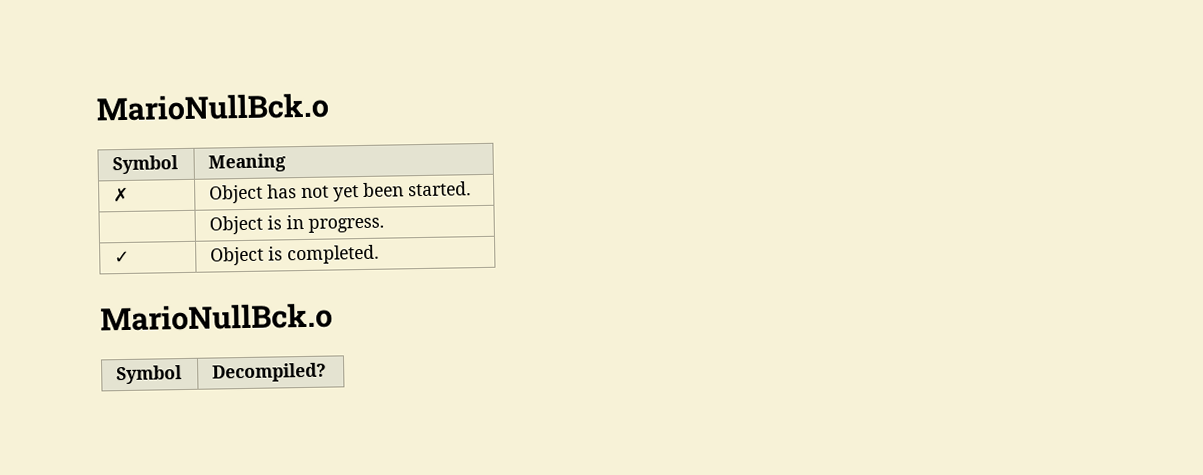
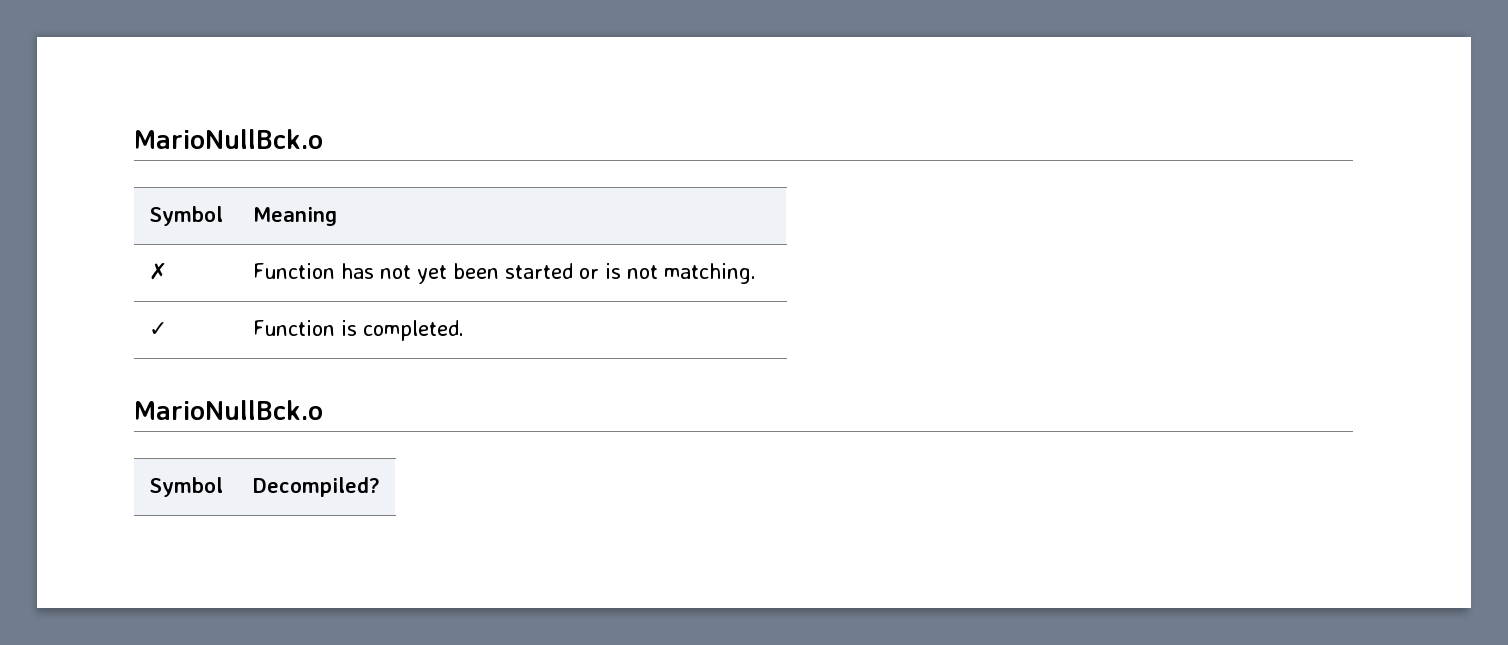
- ✗ | Object has not yet been started.
- | Object is in progress.
+ ✗ | Function has not yet been started or is not matching.
- ✓ | Object is completed.
+ ✓ | Function is completed.

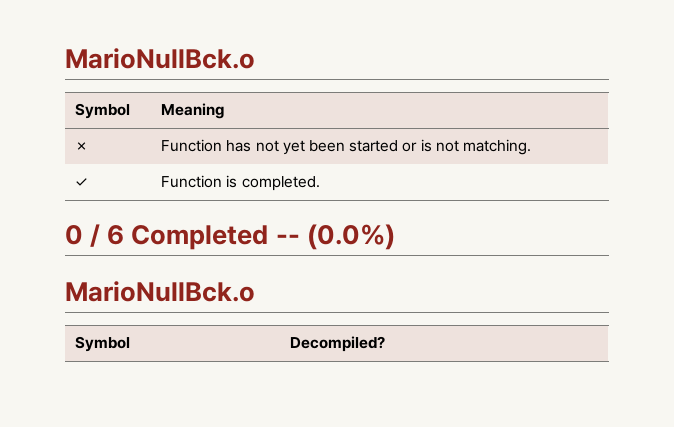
+ 0 / 6 Completed -- (0.0%)

